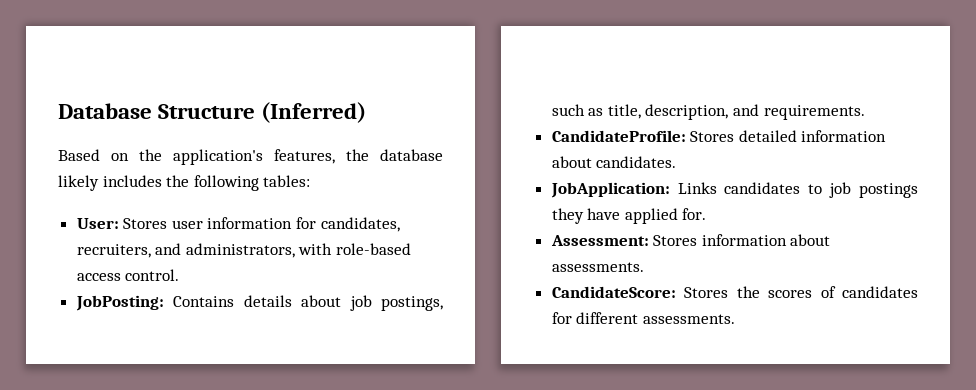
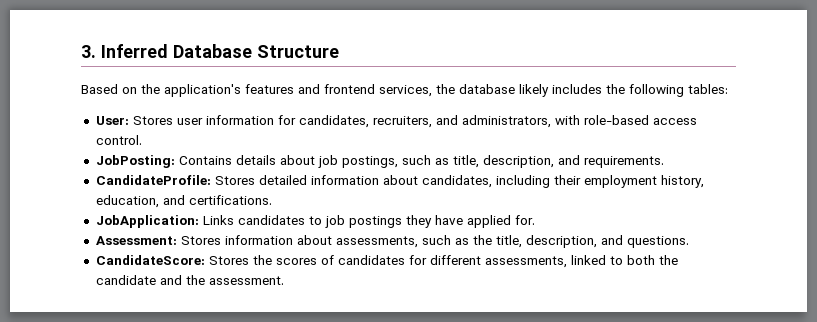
- Database Structure (Inferred)
+ 3. Inferred Database Structure
- Based on the application's features, the database likely includes the following tables:
+ Based on the application's features and frontend services, the database likely includes the following tables:
- CandidateProfile: Stores detailed information about candidates.
+ CandidateProfile: Stores detailed information about candidates, including their employment history, education, and certifications.
- Assessment: Stores information about assessments.
+ Assessment: Stores information about assessments, such as the title, description, and questions.
- CandidateScore: Stores the scores of candidates for different assessments.
+ CandidateScore: Stores the scores of candidates for different assessments, linked to both the candidate and the assessment.

